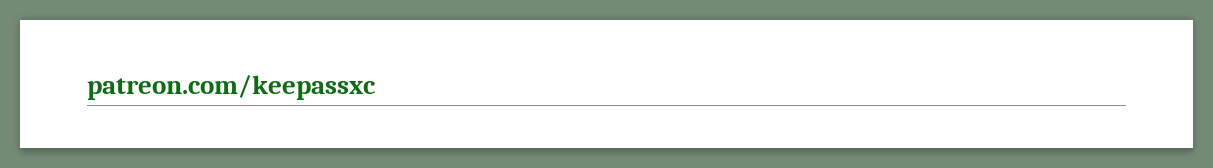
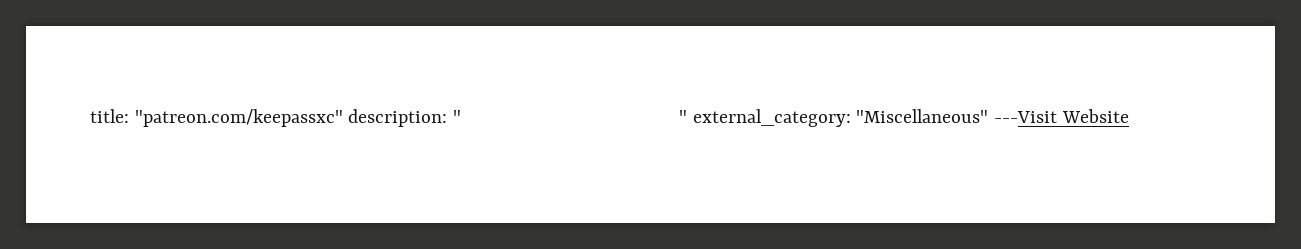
- patreon.com/keepassxc
+ title: "patreon.com/keepassxc" description: "
+ " external_category: "Miscellaneous" ---Visit Website

